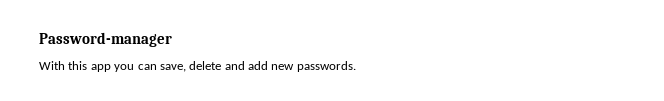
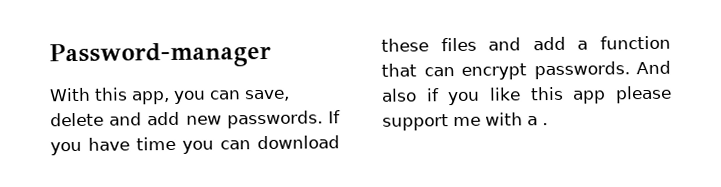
- With this app you can save, delete and add new passwords.
+ With this app, you can save, delete and add new passwords.
+ If you have time you can download these files and add a function that can encrypt passwords. And also if you like this app please support me with a .

